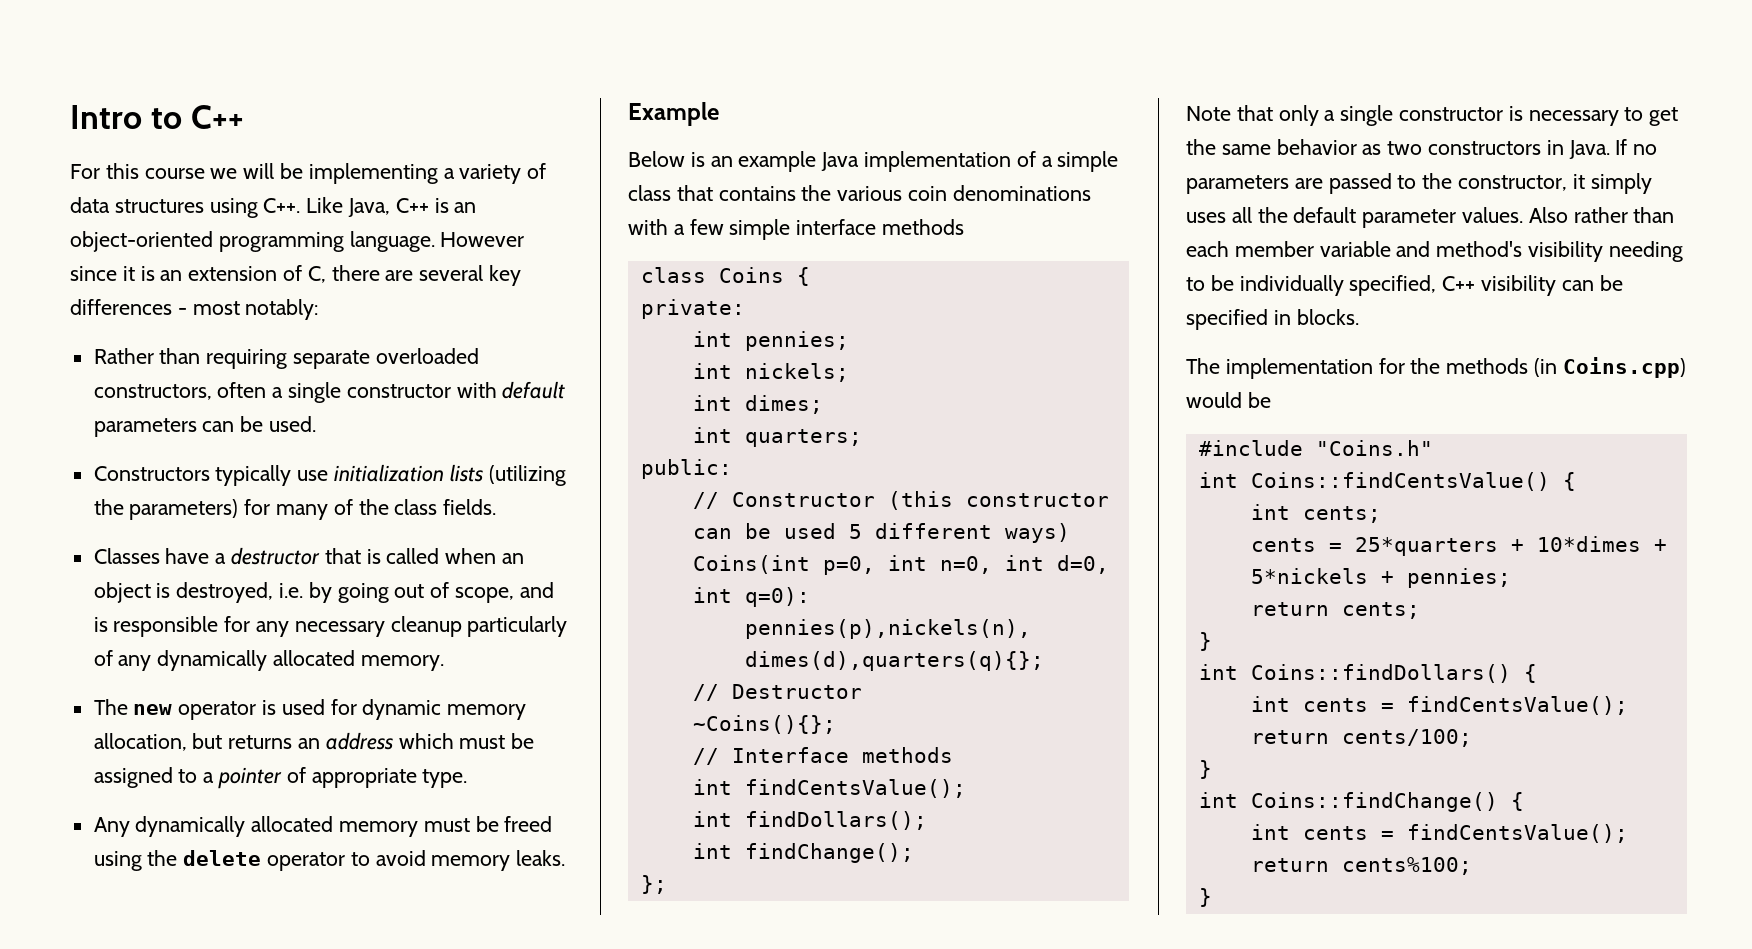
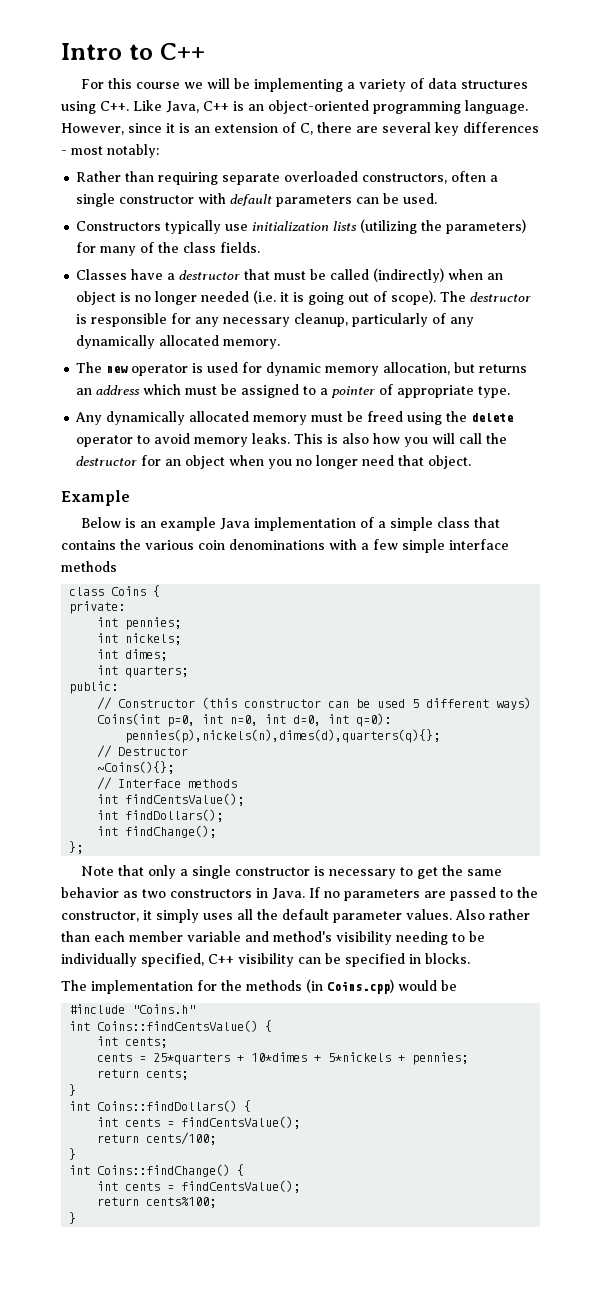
- However since it is an extension of C, there are several key differences - most notably:
+ However, since it is an extension of C, there are several key differences - most notably:
- Classes have a destructor that is called when an object is destroyed, i.e. by going out of scope, and is responsible for any necessary cleanup particularly of any dynamically allocated memory.
+ Classes have a destructor that must be called (indirectly) when an object is no longer needed (i.e. it is going out of scope). The destructor is responsible for any necessary cleanup, particularly of any dynamically allocated memory.
+ This is also how you will call the destructor for an object when you no longer need that object.

